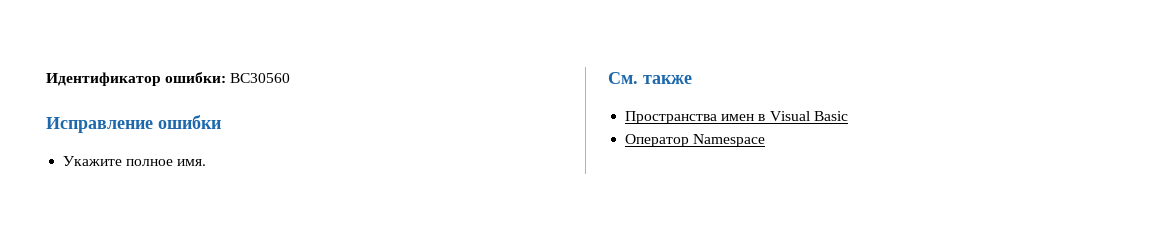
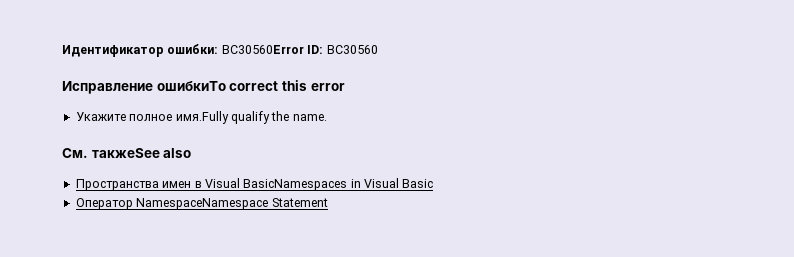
- Идентификатор ошибки: BC30560
+ Идентификатор ошибки: BC30560Error ID: BC30560
- Исправление ошибки
- Укажите полное имя.
+ Исправление ошибкиTo correct this error
+ Укажите полное имя.Fully qualify the name.
- См. также
+ См. такжеSee also
- Пространства имен в Visual Basic
+ Пространства имен в Visual BasicNamespaces in Visual Basic
- Оператор Namespace
+ Оператор NamespaceNamespace Statement

